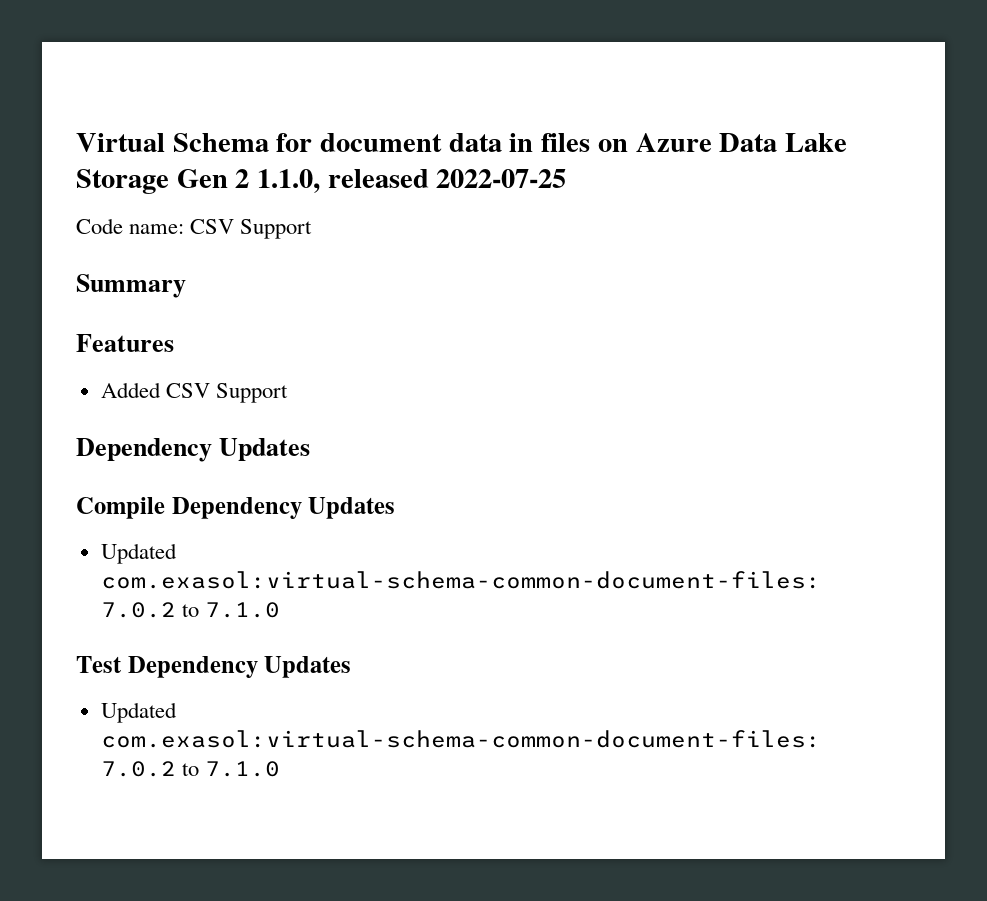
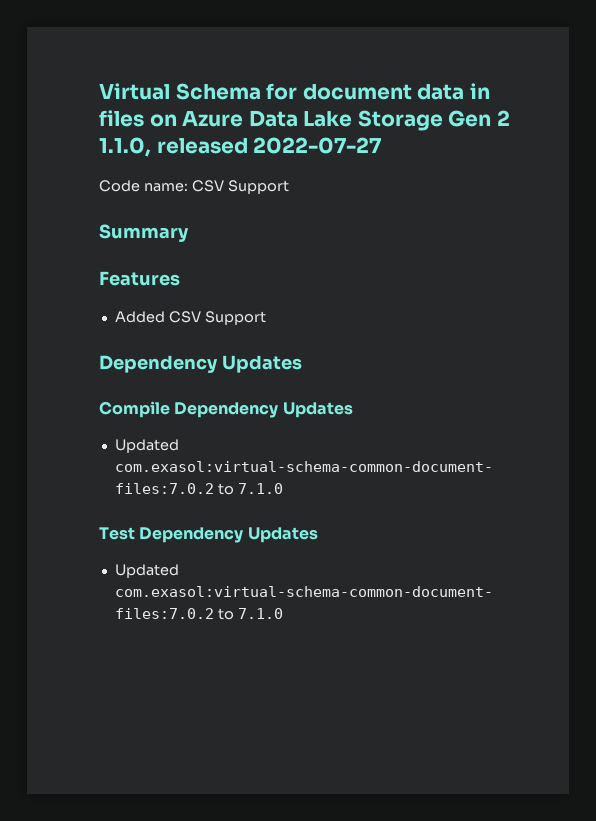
- Virtual Schema for document data in files on Azure Data Lake Storage Gen 2 1.1.0, released 2022-07-25
+ Virtual Schema for document data in files on Azure Data Lake Storage Gen 2 1.1.0, released 2022-07-27

